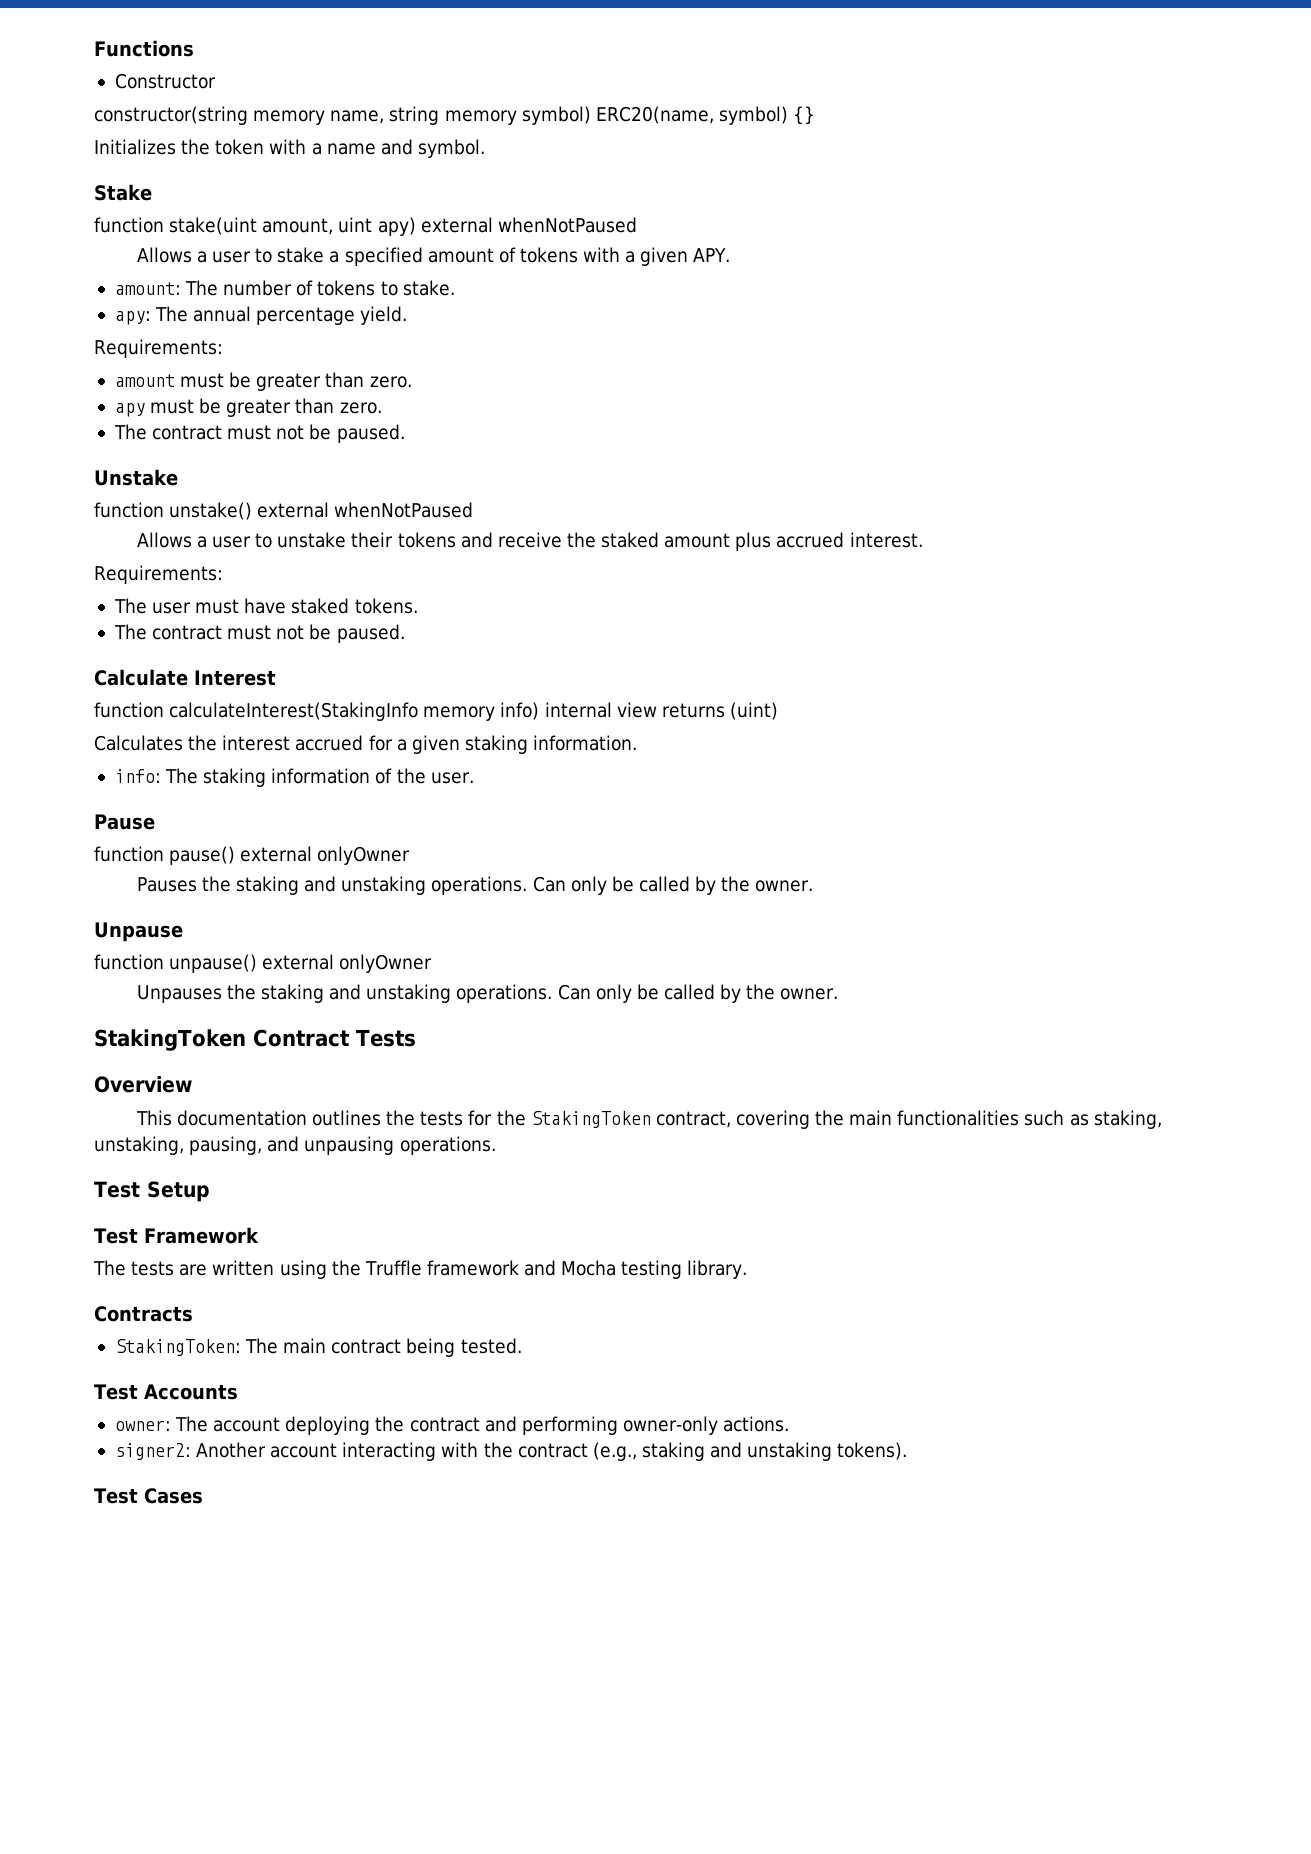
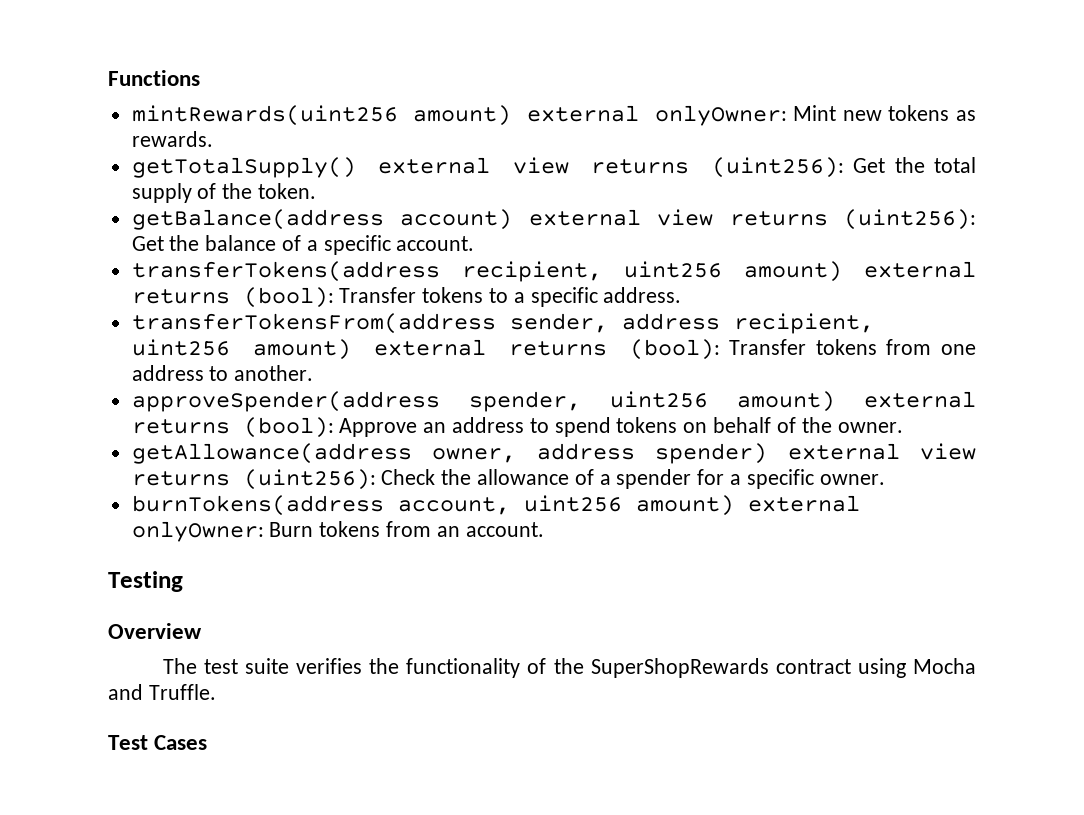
- Constructor
- constructor(string memory name, string memory symbol) ERC20(name, symbol) {}
- Initializes the token with a name and symbol.
- Stake
- function stake(uint amount, uint apy) external whenNotPaused
- Allows a user to stake a specified amount of tokens with a given APY.
- amount: The number of tokens to stake.
- apy: The annual percentage yield.
- Requirements:
- amount must be greater than zero.
- apy must be greater than zero.
- The contract must not be paused.
- Unstake
- function unstake() external whenNotPaused
- Allows a user to unstake their tokens and receive the staked amount plus accrued interest.
- Requirements:
- The user must have staked tokens.
- The contract must not be paused.
- Calculate Interest
- function calculateInterest(StakingInfo memory info) internal view returns (uint)
- Calculates the interest accrued for a given staking information.
- info: The staking information of the user.
- Pause
- function pause() external onlyOwner
- Pauses the staking and unstaking operations. Can only be called by the owner.
- Unpause
- function unpause() external onlyOwner
- Unpauses the staking and unstaking operations. Can only be called by the owner.
- StakingToken Contract Tests
+ mintRewards(uint256 amount) external onlyOwner: Mint new tokens as rewards.
+ getTotalSupply() external view returns (uint256): Get the total supply of the token.
+ getBalance(address account) external view returns (uint256): Get the balance of a specific account.
+ transferTokens(address recipient, uint256 amount) external returns (bool): Transfer tokens to a specific address.
+ transferTokensFrom(address sender, address recipient, uint256 amount) external returns (bool): Transfer tokens from one address to another.
+ approveSpender(address spender, uint256 amount) external returns (bool): Approve an address to spend tokens on behalf of the owner.
+ getAllowance(address owner, address spender) external view returns (uint256): Check the allowance of a spender for a specific owner.
+ burnTokens(address account, uint256 amount) external onlyOwner: Burn tokens from an account.
+ Testing
  Overview
- This documentation outlines the tests for the StakingToken contract, covering the main functionalities such as staking, unstaking, pausing, and unpausing operations.
- Test Setup
- Test Framework
- The tests are written using the Truffle framework and Mocha testing library.
- Contracts
- StakingToken: The main contract being tested.
- Test Accounts
- owner: The account deploying the contract and performing owner-only actions.
- signer2: Another account interacting with the contract (e.g., staking and unstaking tokens).
+ The test suite verifies the functionality of the SuperShopRewards contract using Mocha and Truffle.

